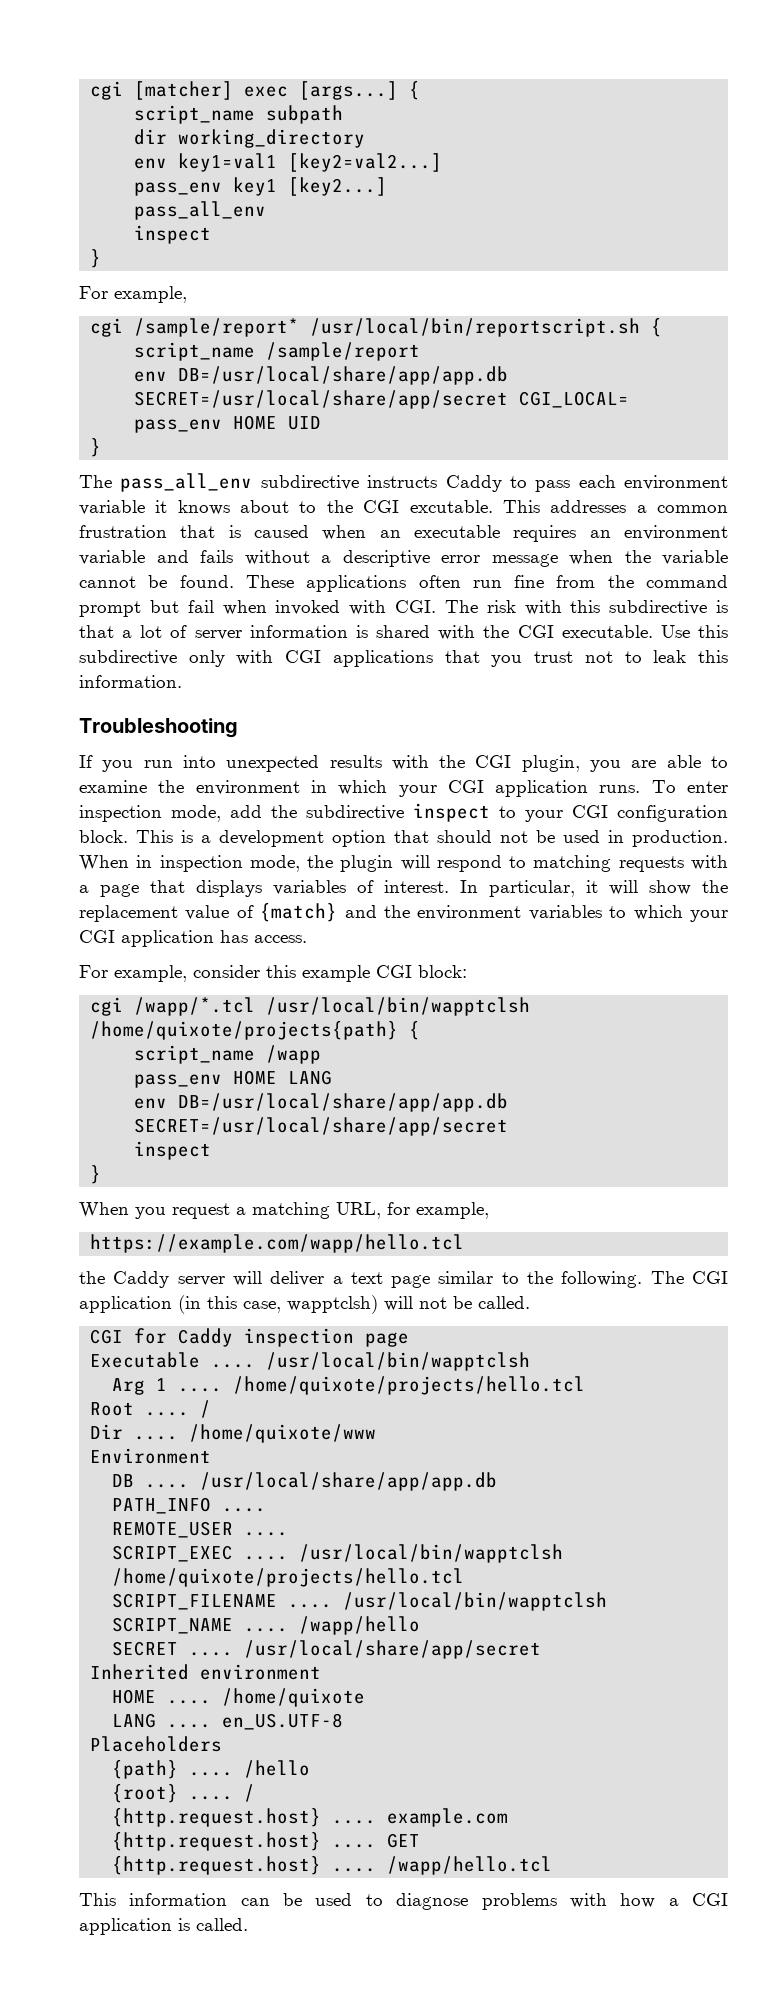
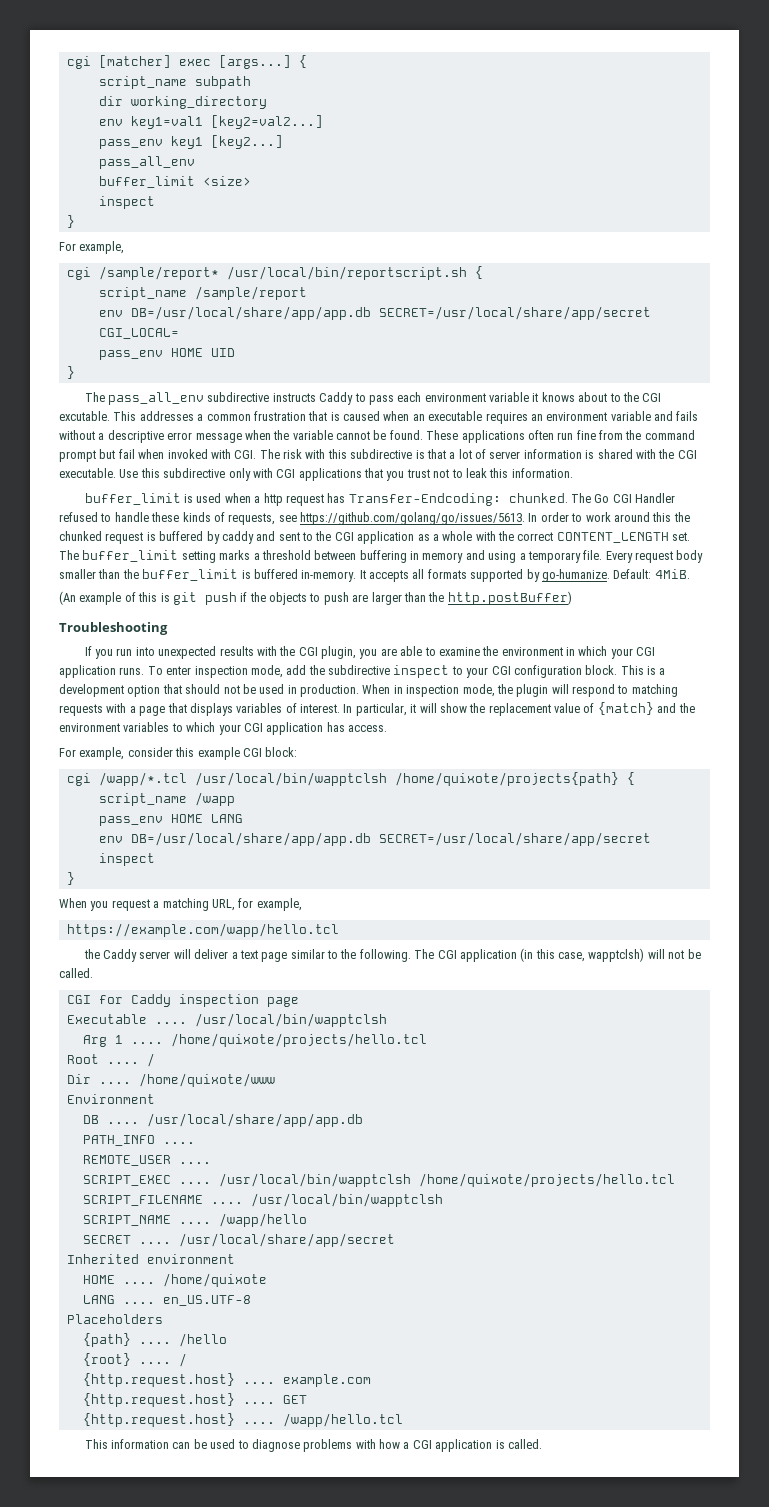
+ buffer_limit <size>
+ buffer_limit is used when a http request has Transfer-Endcoding: chunked. The Go CGI Handler refused to handle these kinds of requests, see https://github.com/golang/go/issues/5613. In order to work around this the chunked request is buffered by caddy and sent to the CGI application as a whole with the correct CONTENT_LENGTH set. The buffer_limit setting marks a threshold between buffering in memory and using a temporary file. Every request body smaller than the buffer_limit is buffered in-memory. It accepts all formats supported by go-humanize. Default: 4MiB.
+ (An example of this is git push if the objects to push are larger than the http.postBuffer)

